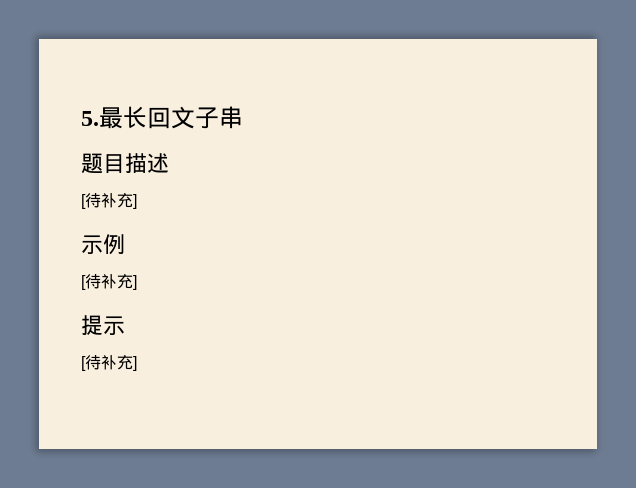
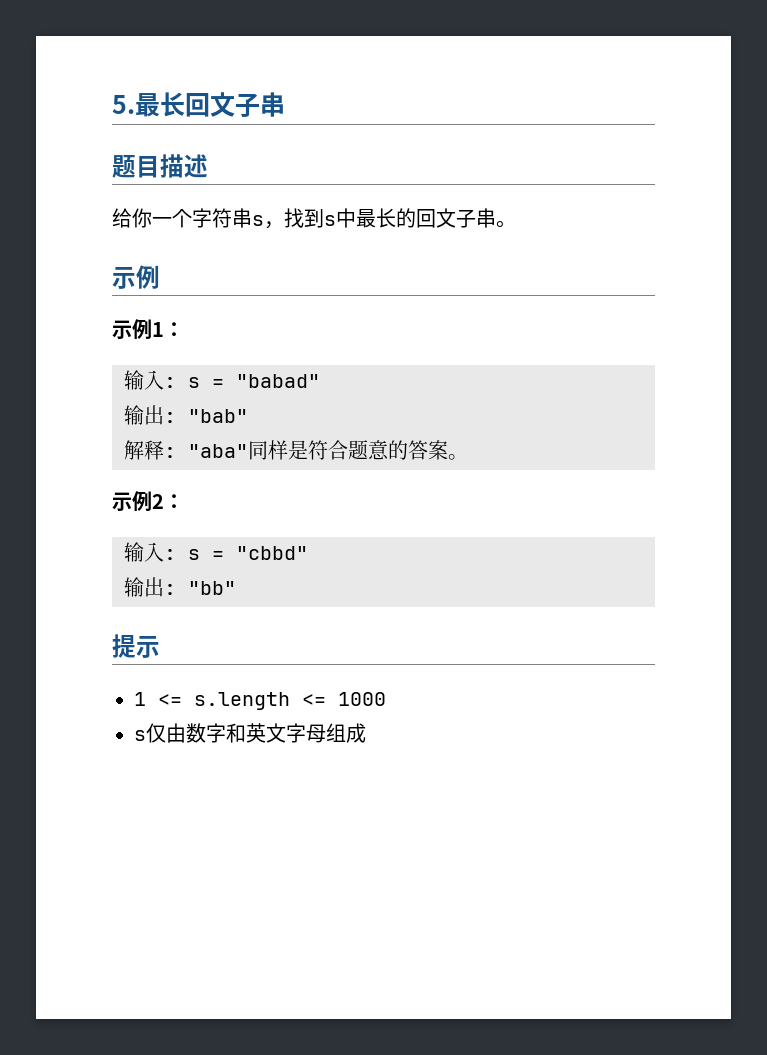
  题目描述
- [待补充]
+ 给你一个字符串s，找到s中最长的回文子串。
  示例
- [待补充]
+ 示例1：
+ 输入: s = "babad"
+ 输出: "bab"
+ 解释: "aba"同样是符合题意的答案。
+ 示例2：
+ 输入: s = "cbbd"
+ 输出: "bb"
  提示
- [待补充]
+ 1 <= s.length <= 1000
+ s仅由数字和英文字母组成

